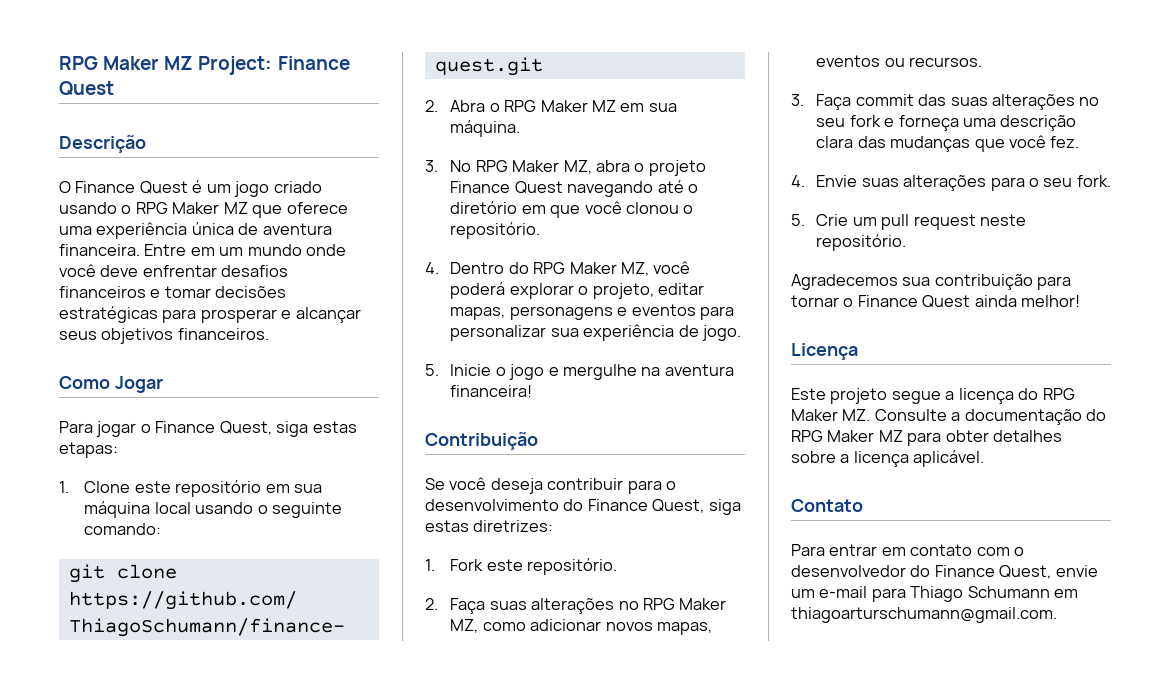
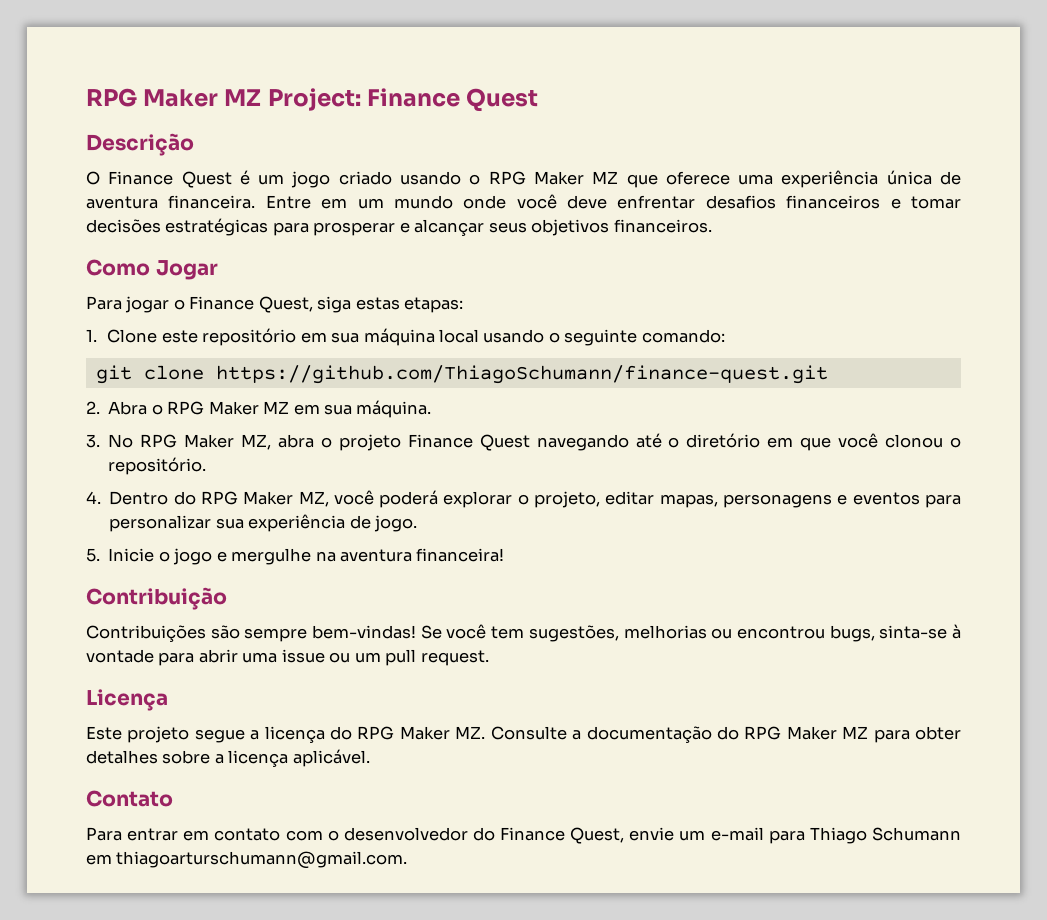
- Se você deseja contribuir para o desenvolvimento do Finance Quest, siga estas diretrizes:
- 1. Fork este repositório.
- 2. Faça suas alterações no RPG Maker MZ, como adicionar novos mapas, eventos ou recursos.
- 3. Faça commit das suas alterações no seu fork e forneça uma descrição clara das mudanças que você fez.
- 4. Envie suas alterações para o seu fork.
- 5. Crie um pull request neste repositório.
- Agradecemos sua contribuição para tornar o Finance Quest ainda melhor!
+ Contribuições são sempre bem-vindas! Se você tem sugestões, melhorias ou encontrou bugs, sinta-se à vontade para abrir uma issue ou um pull request.

